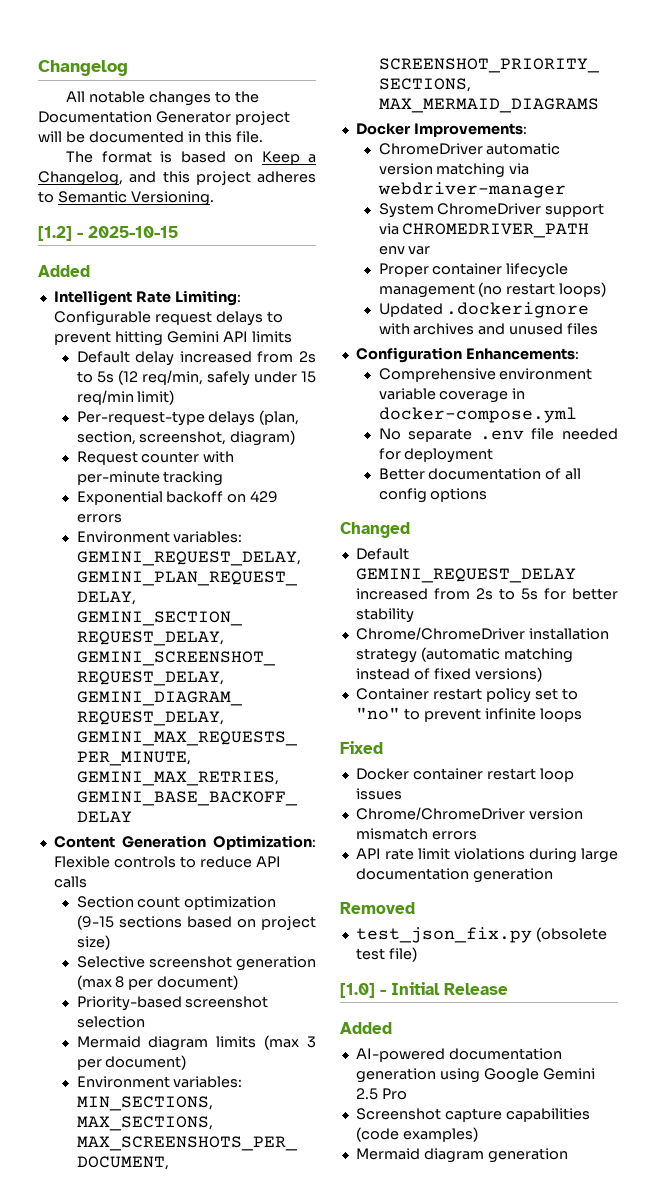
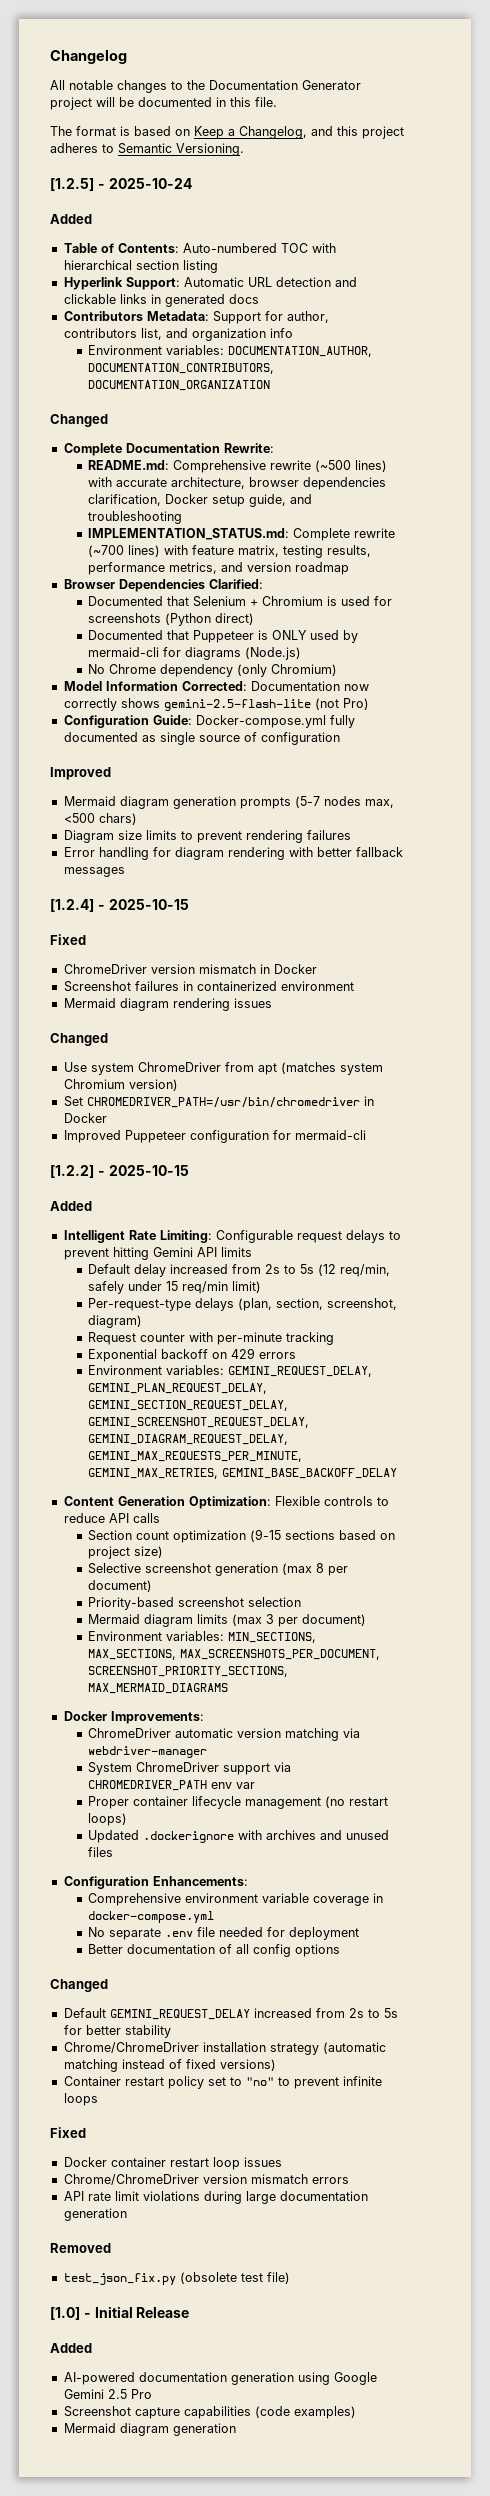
- [1.2] - 2025-10-15
+ [1.2.5] - 2025-10-24
+ Added
+ Table of Contents: Auto-numbered TOC with hierarchical section listing
+ Hyperlink Support: Automatic URL detection and clickable links in generated docs
+ Contributors Metadata: Support for author, contributors list, and organization info
+ Environment variables: DOCUMENTATION_AUTHOR, DOCUMENTATION_CONTRIBUTORS, DOCUMENTATION_ORGANIZATION
+ Changed
+ Complete Documentation Rewrite:
+ README.md: Comprehensive rewrite (~500 lines) with accurate architecture, browser dependencies clarification, Docker setup guide, and troubleshooting
+ IMPLEMENTATION_STATUS.md: Complete rewrite (~700 lines) with feature matrix, testing results, performance metrics, and version roadmap
+ Browser Dependencies Clarified:
+ Documented that Selenium + Chromium is used for screenshots (Python direct)
+ Documented that Puppeteer is ONLY used by mermaid-cli for diagrams (Node.js)
+ No Chrome dependency (only Chromium)
+ Model Information Corrected: Documentation now correctly shows gemini-2.5-flash-lite (not Pro)
+ Configuration Guide: Docker-compose.yml fully documented as single source of configuration
+ Improved
+ Mermaid diagram generation prompts (5-7 nodes max, <500 chars)
+ Diagram size limits to prevent rendering failures
+ Error handling for diagram rendering with better fallback messages
+ [1.2.4] - 2025-10-15
+ Fixed
+ ChromeDriver version mismatch in Docker
+ Screenshot failures in containerized environment
+ Mermaid diagram rendering issues
+ Changed
+ Use system ChromeDriver from apt (matches system Chromium version)
+ Set CHROMEDRIVER_PATH=/usr/bin/chromedriver in Docker
+ Improved Puppeteer configuration for mermaid-cli
+ [1.2.2] - 2025-10-15

